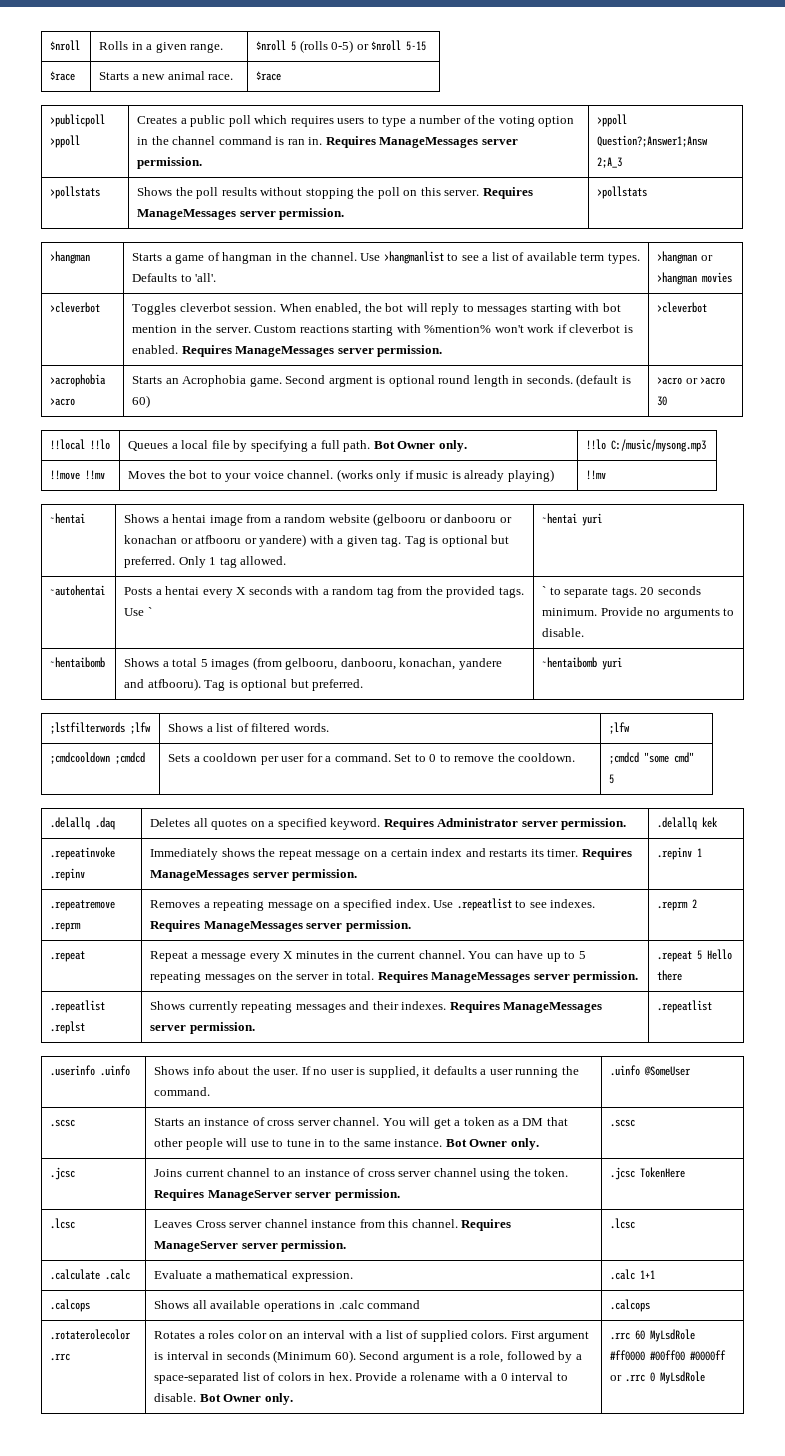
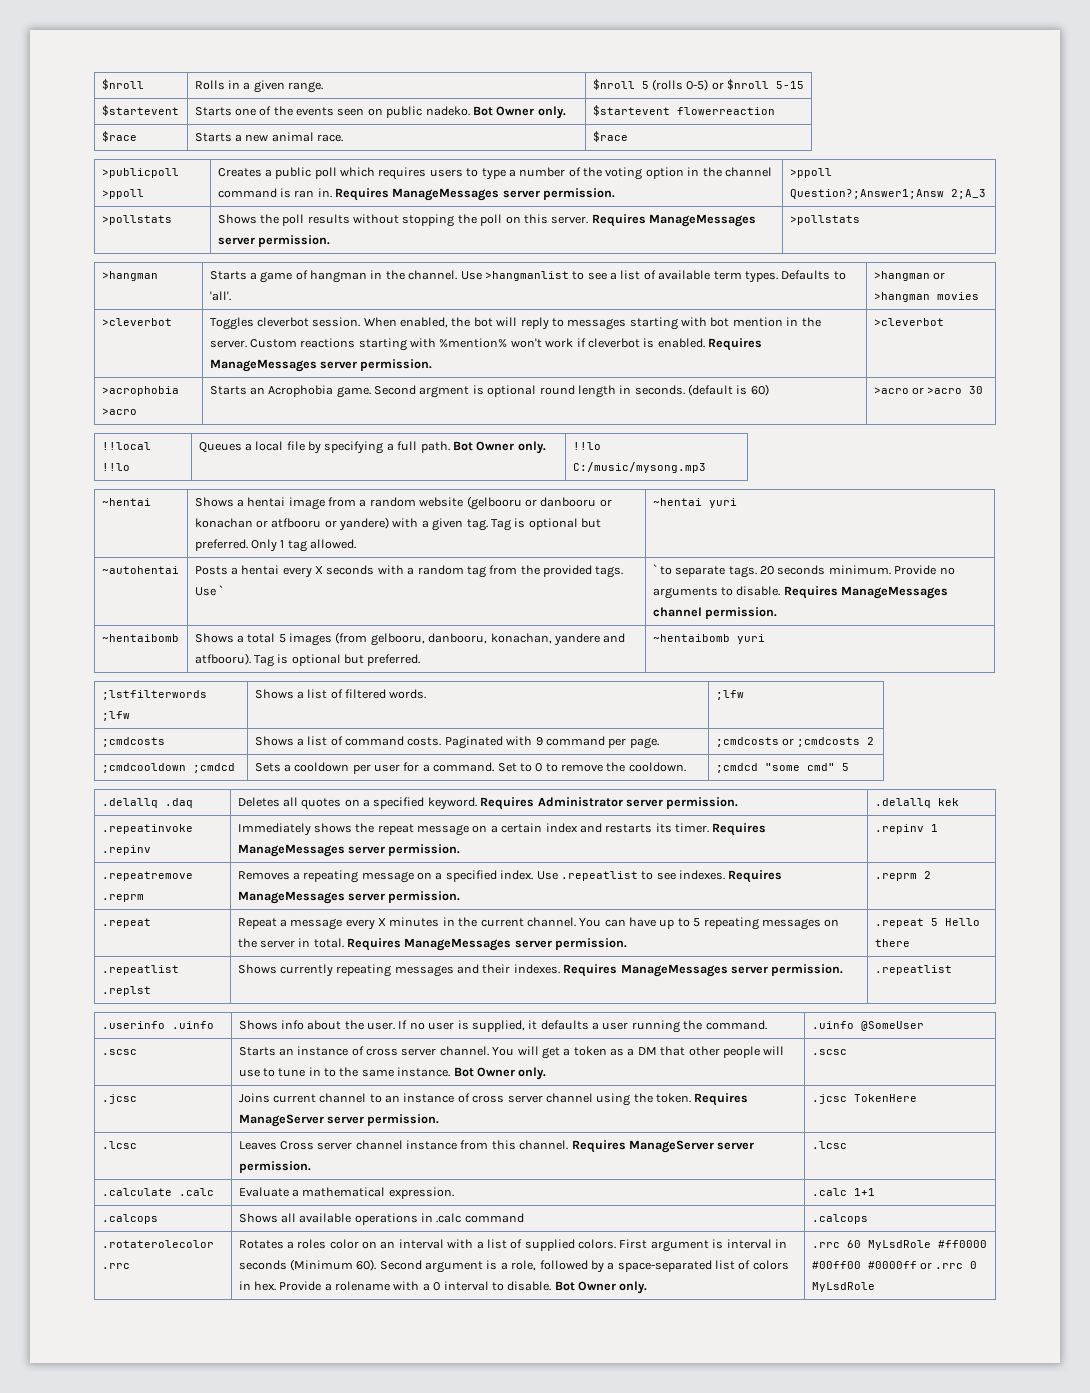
+ $startevent | Starts one of the events seen on public nadeko. Bot Owner only. | $startevent flowerreaction
- !!move !!mv | Moves the bot to your voice channel. (works only if music is already playing) | !!mv
- ~autohentai | Posts a hentai every X seconds with a random tag from the provided tags. Use ` | ` to separate tags. 20 seconds minimum. Provide no arguments to disable.
+ ~autohentai | Posts a hentai every X seconds with a random tag from the provided tags. Use ` | ` to separate tags. 20 seconds minimum. Provide no arguments to disable. Requires ManageMessages channel permission.
+ ;cmdcosts | Shows a list of command costs. Paginated with 9 command per page. | ;cmdcosts or ;cmdcosts 2

